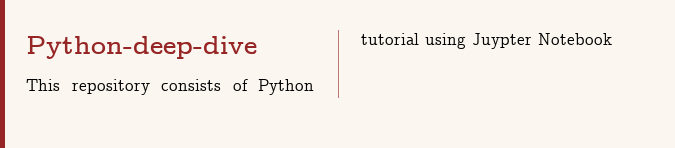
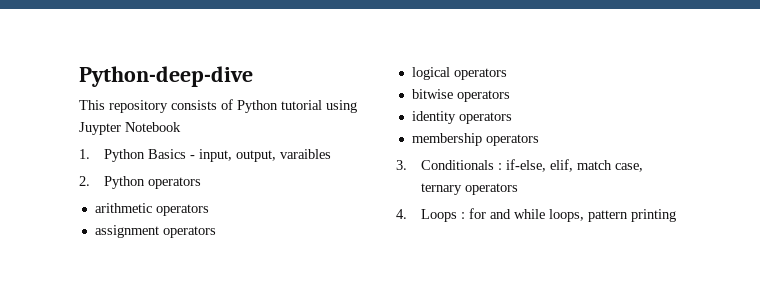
+ 1. Python Basics - input, output, varaibles
+ 2. Python operators
+ arithmetic operators
+ assignment operators
+ logical operators
+ bitwise operators
+ identity operators
+ membership operators
+ 3. Conditionals : if-else, elif, match case, ternary operators
+ 4. Loops : for and while loops, pattern printing

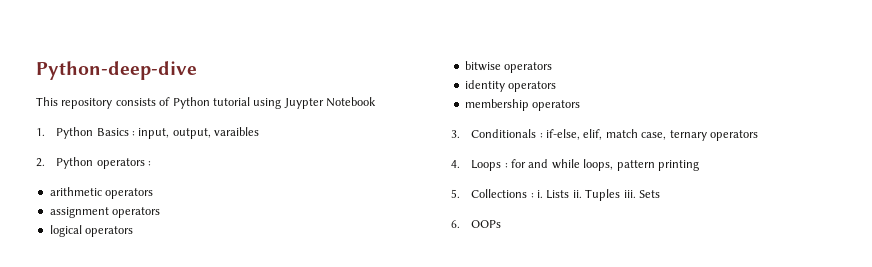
- 1. Python Basics - input, output, varaibles
+ 1. Python Basics : input, output, varaibles
- 2. Python operators
+ 2. Python operators :
+ 5. Collections : i. Lists ii. Tuples iii. Sets
+ 6. OOPs

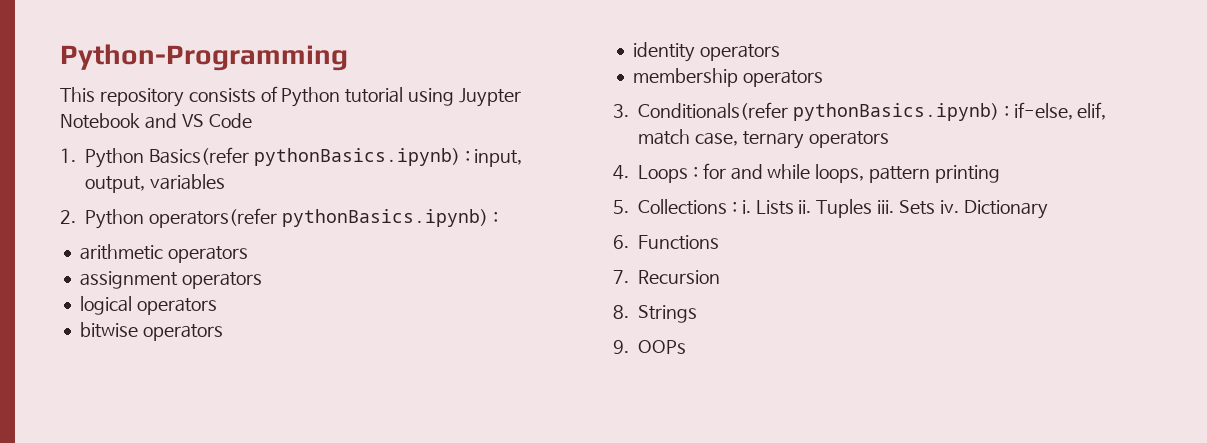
- Python-deep-dive
+ Python-Programming
- This repository consists of Python tutorial using Juypter Notebook
+ This repository consists of Python tutorial using Juypter Notebook and VS Code
- 1. Python Basics : input, output, varaibles
+ 1. Python Basics(refer pythonBasics.ipynb) : input, output, variables
- 2. Python operators :
+ 2. Python operators(refer pythonBasics.ipynb) :
- 3. Conditionals : if-else, elif, match case, ternary operators
+ 3. Conditionals(refer pythonBasics.ipynb) : if-else, elif, match case, ternary operators
- Sets
- 6. OOPs
+ Sets iv. Dictionary
+ 6. Functions
+ 7. Recursion
+ 8. Strings
+ 9. OOPs

